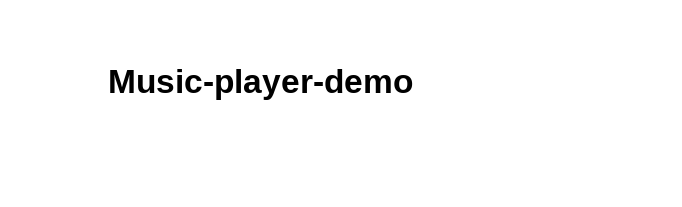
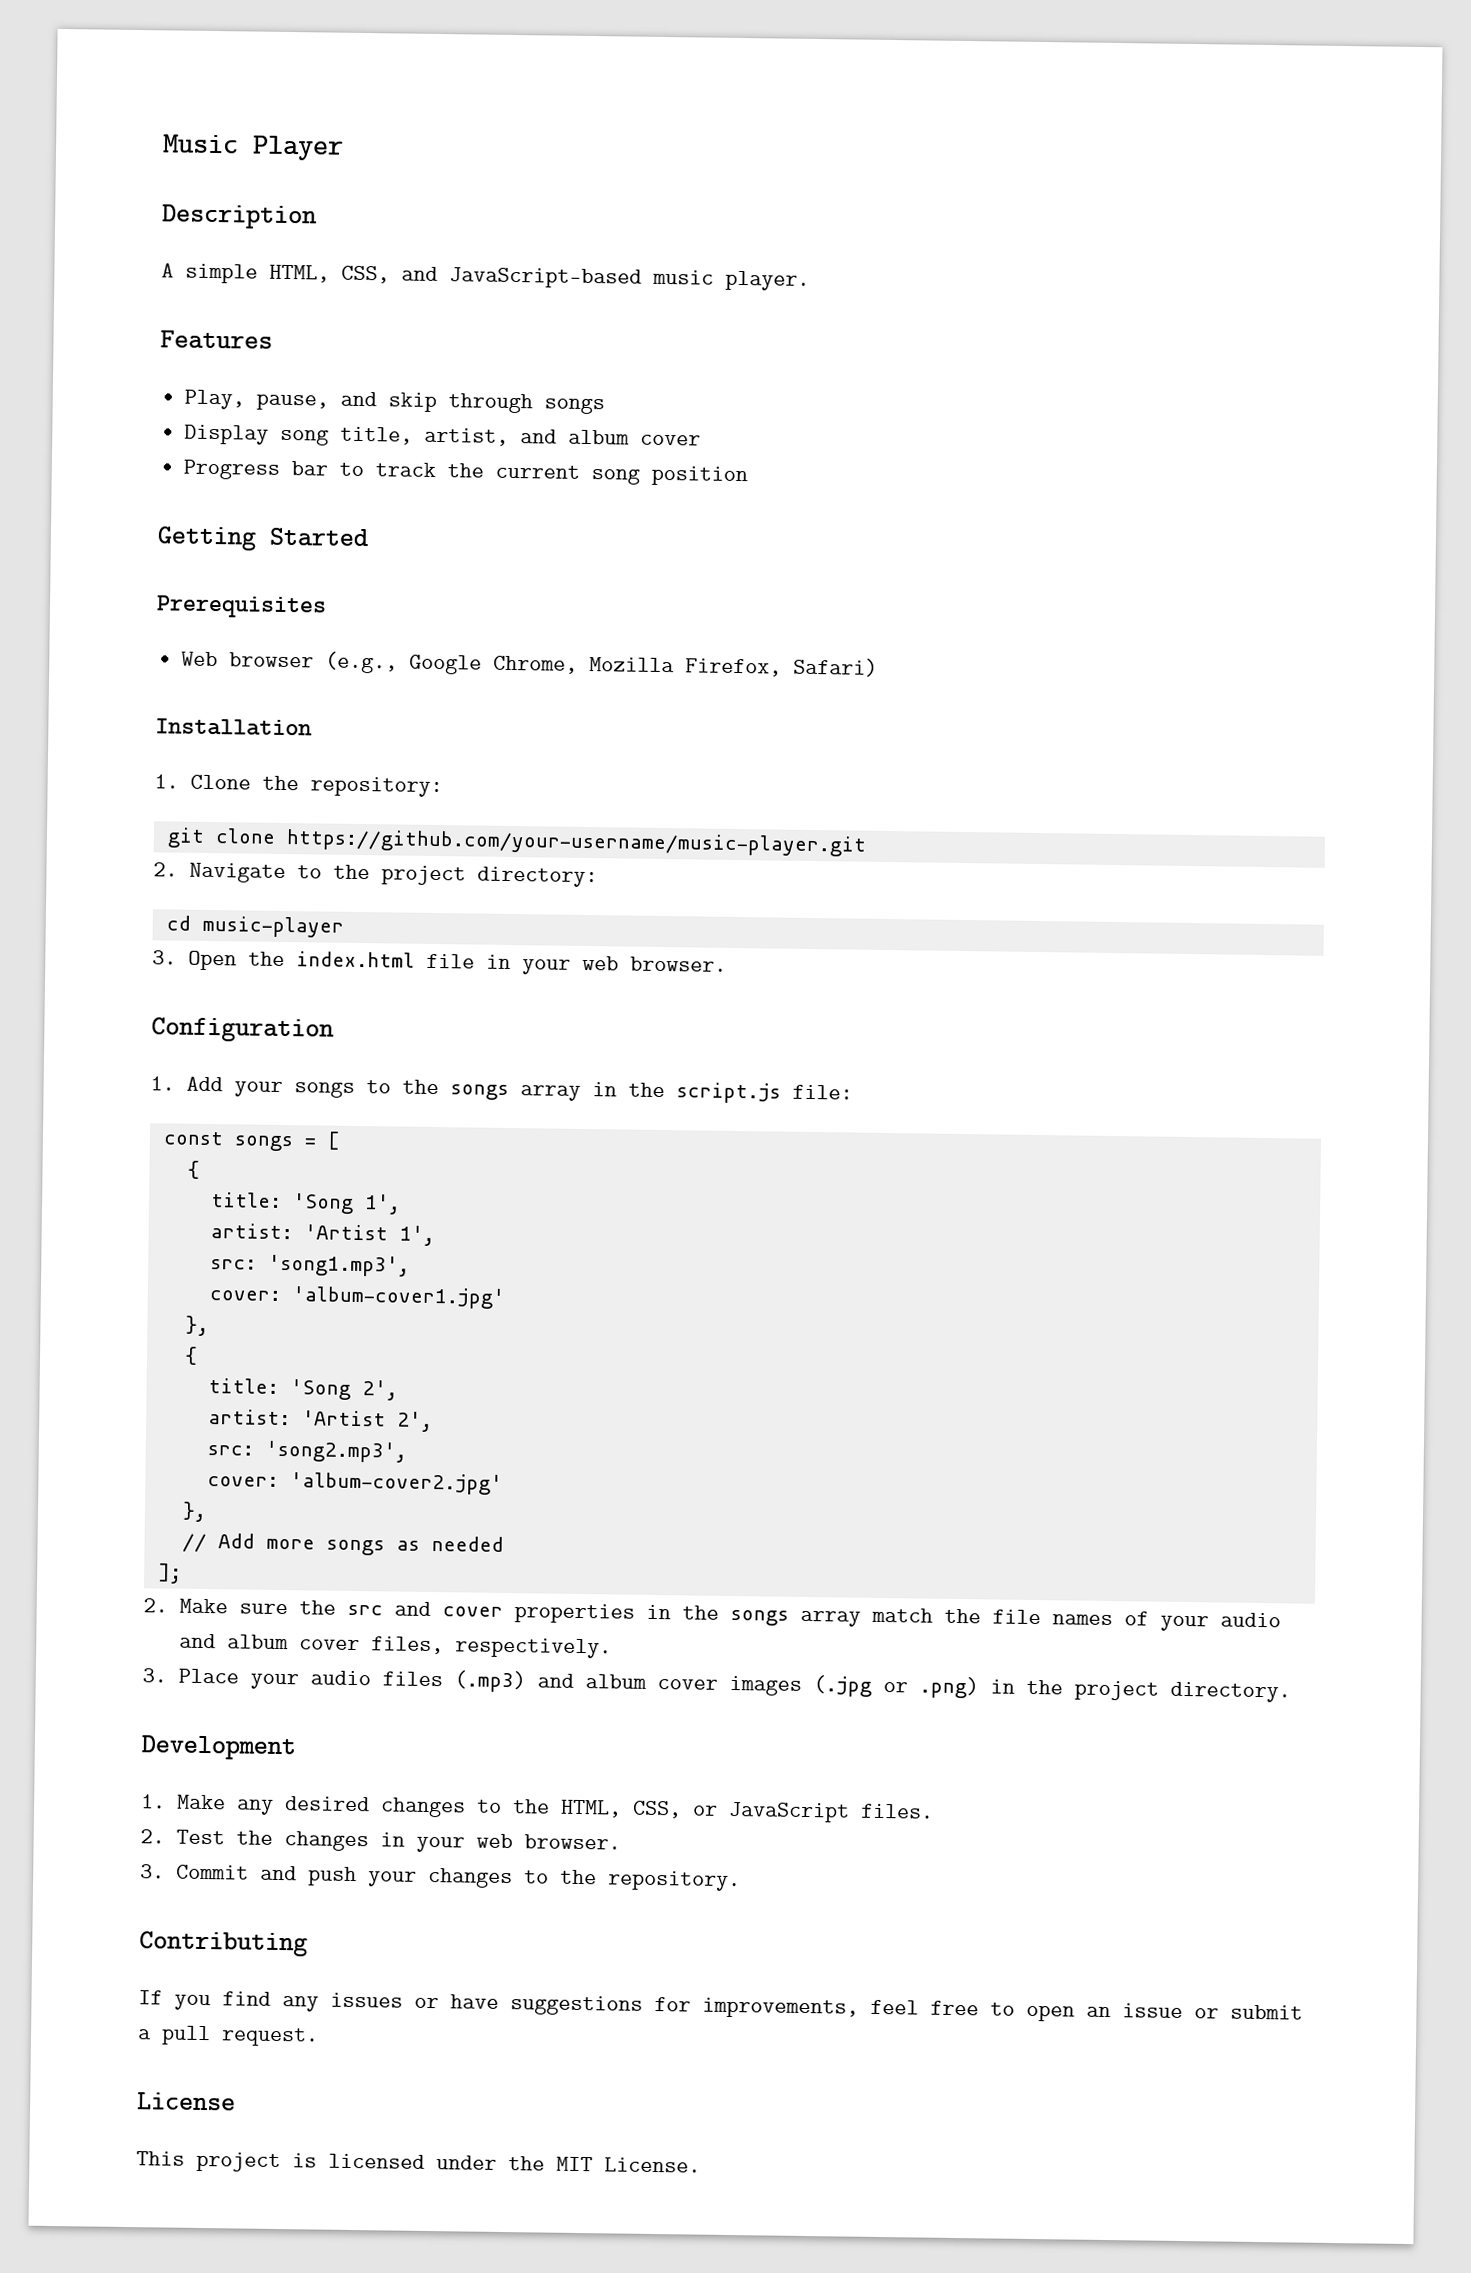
- Music-player-demo
+ Music Player
+ Description
+ A simple HTML, CSS, and JavaScript-based music player.
+ Features
+ Play, pause, and skip through songs
+ Display song title, artist, and album cover
+ Progress bar to track the current song position
+ Getting Started
+ Prerequisites
+ Web browser (e.g., Google Chrome, Mozilla Firefox, Safari)
+ Installation
+ 1. Clone the repository:
+ git clone https://github.com/your-username/music-player.git
+ 2. Navigate to the project directory:
+ cd music-player
+ 3. Open the index.html file in your web browser.
+ Configuration
+ 1. Add your songs to the songs array in the script.js file:
+ const songs = [
+ {
+ title: 'Song 1',
+ artist: 'Artist 1',
+ src: 'song1.mp3',
+ cover: 'album-cover1.jpg'
+ },
+ {
+ title: 'Song 2',
+ artist: 'Artist 2',
+ src: 'song2.mp3',
+ cover: 'album-cover2.jpg'
+ },
+ // Add more songs as needed
+ ];
+ 2. Make sure the src and cover properties in the songs array match the file names of your audio and album cover files, respectively.
+ 3. Place your audio files (.mp3) and album cover images (.jpg or .png) in the project directory.
+ Development
+ 1. Make any desired changes to the HTML, CSS, or JavaScript files.
+ 2. Test the changes in your web browser.
+ 3. Commit and push your changes to the repository.
+ Contributing
+ If you find any issues or have suggestions for improvements, feel free to open an issue or submit a pull request.
+ License
+ This project is licensed under the MIT License.

